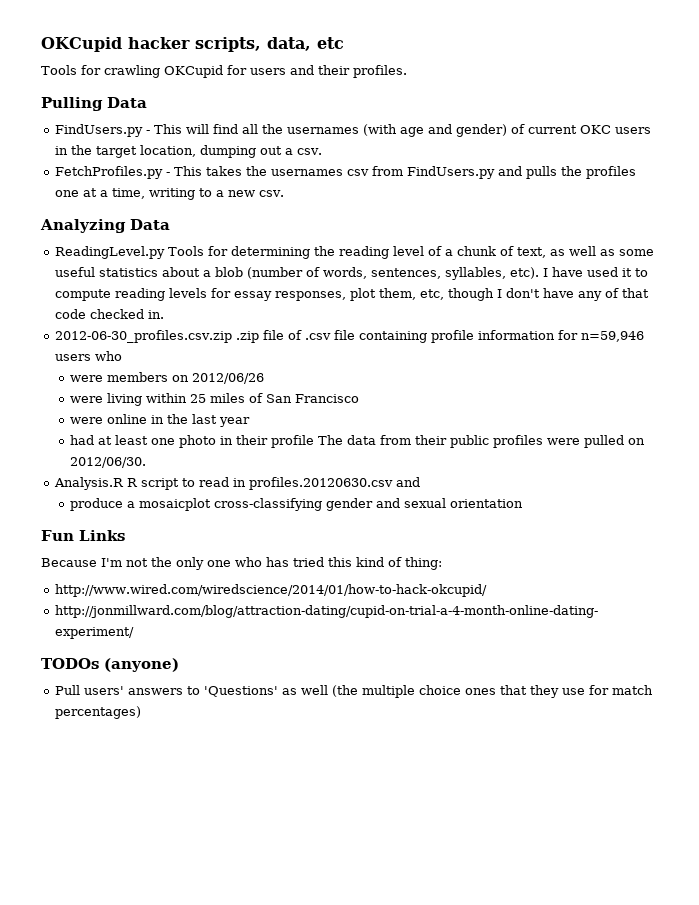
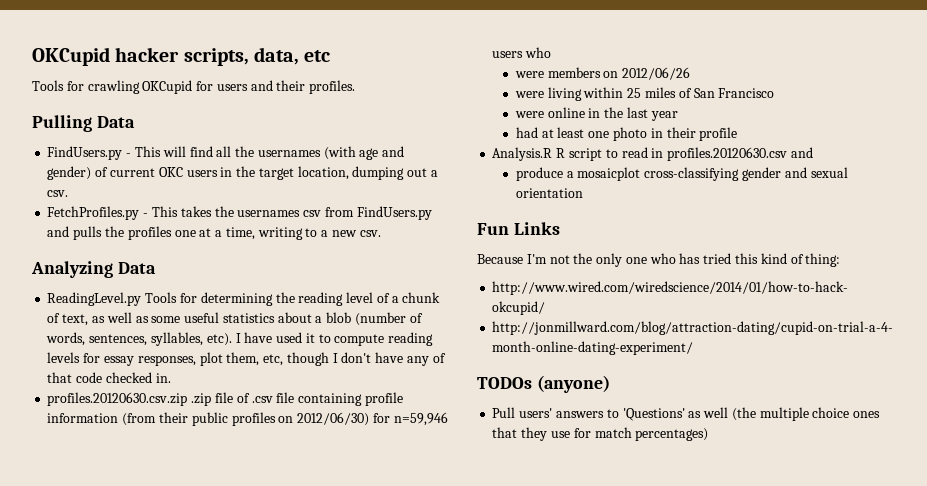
- 2012-06-30_profiles.csv.zip .zip file of .csv file containing profile information for n=59,946 users who
+ profiles.20120630.csv.zip .zip file of .csv file containing profile information (from their public profiles on 2012/06/30) for n=59,946 users who
- had at least one photo in their profile The data from their public profiles were pulled on 2012/06/30.
+ had at least one photo in their profile

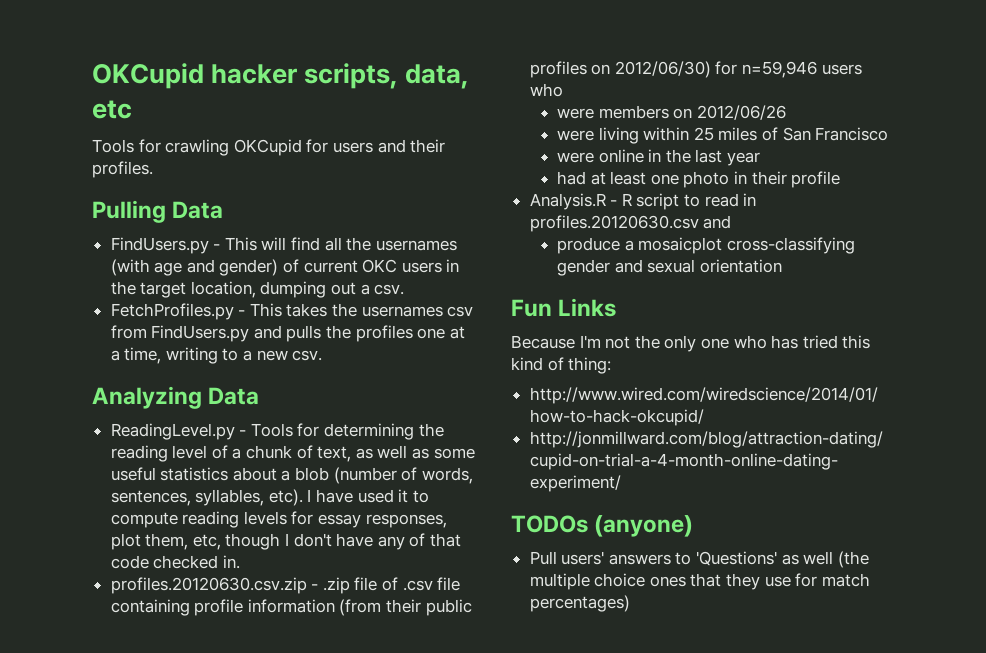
- ReadingLevel.py Tools for determining the reading level of a chunk of text, as well as some useful statistics about a blob (number of words, sentences, syllables, etc).
+ ReadingLevel.py - Tools for determining the reading level of a chunk of text, as well as some useful statistics about a blob (number of words, sentences, syllables, etc).
- profiles.20120630.csv.zip .zip file of .csv file containing profile information (from their public profiles on 2012/06/30) for n=59,946 users who
+ profiles.20120630.csv.zip - .zip file of .csv file containing profile information (from their public profiles on 2012/06/30) for n=59,946 users who
- Analysis.R R script to read in profiles.20120630.csv and
+ Analysis.R - R script to read in profiles.20120630.csv and

